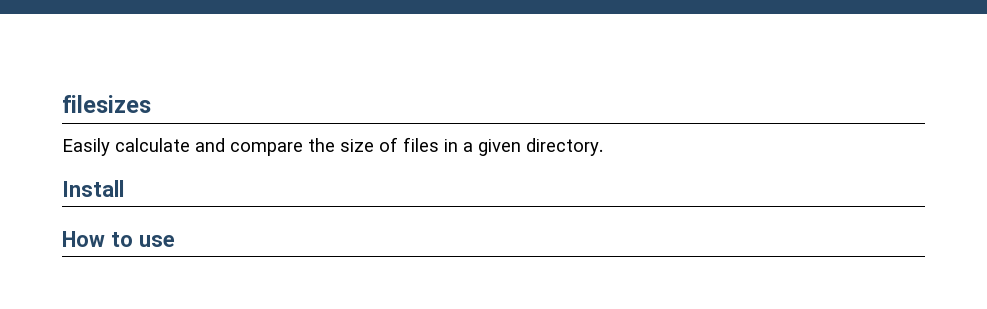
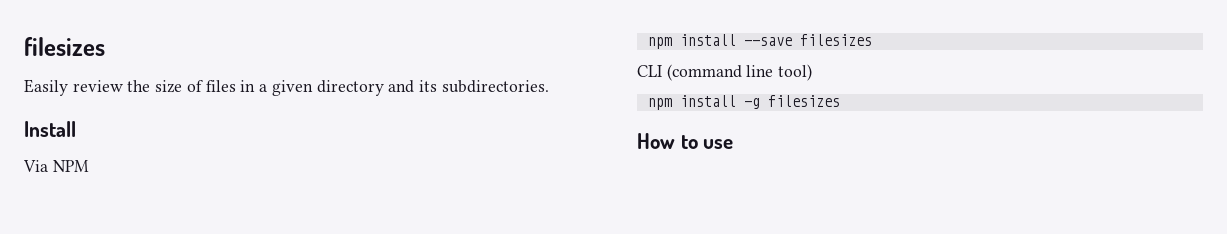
- Easily calculate and compare the size of files in a given directory.
+ Easily review the size of files in a given directory and its subdirectories.
  Install
+ Via NPM
+ npm install --save filesizes
+ CLI (command line tool)
+ npm install -g filesizes

